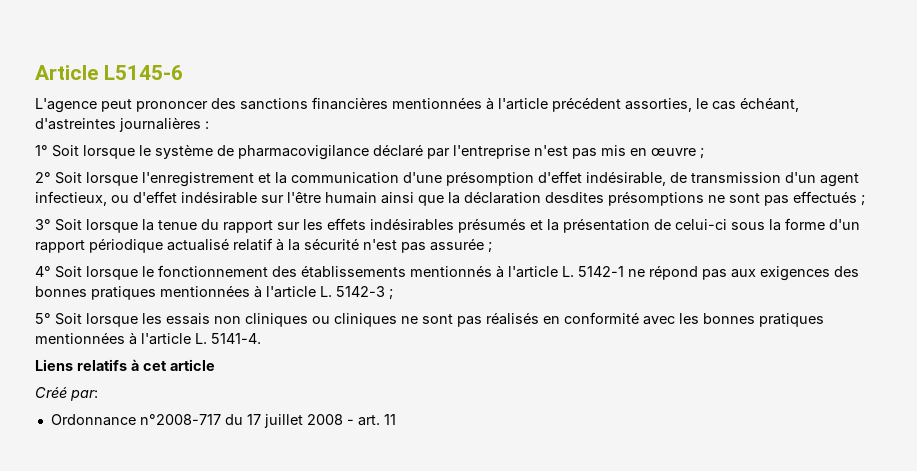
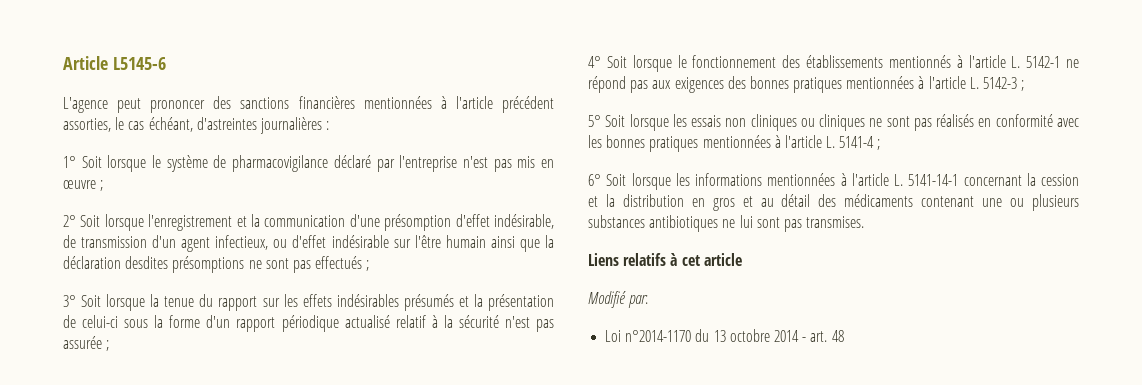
- 5° Soit lorsque les essais non cliniques ou cliniques ne sont pas réalisés en conformité avec les bonnes pratiques mentionnées à l'article L. 5141-4.
+ 5° Soit lorsque les essais non cliniques ou cliniques ne sont pas réalisés en conformité avec les bonnes pratiques mentionnées à l'article L. 5141-4 ;
+ 6° Soit lorsque les informations mentionnées à l'article L. 5141-14-1 concernant la cession et la distribution en gros et au détail des médicaments contenant une ou plusieurs substances antibiotiques ne lui sont pas transmises.
- Créé par:
+ Modifié par:
- Ordonnance n°2008-717 du 17 juillet 2008 - art. 11
+ Loi n°2014-1170 du 13 octobre 2014 - art. 48

